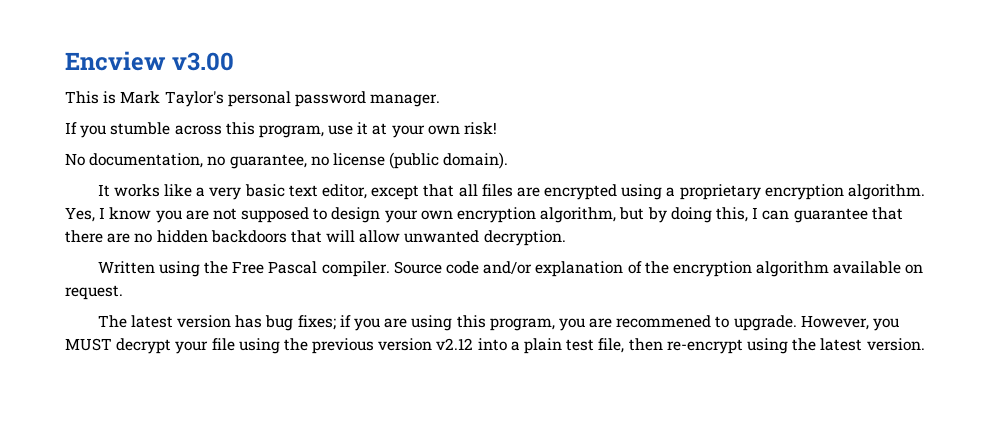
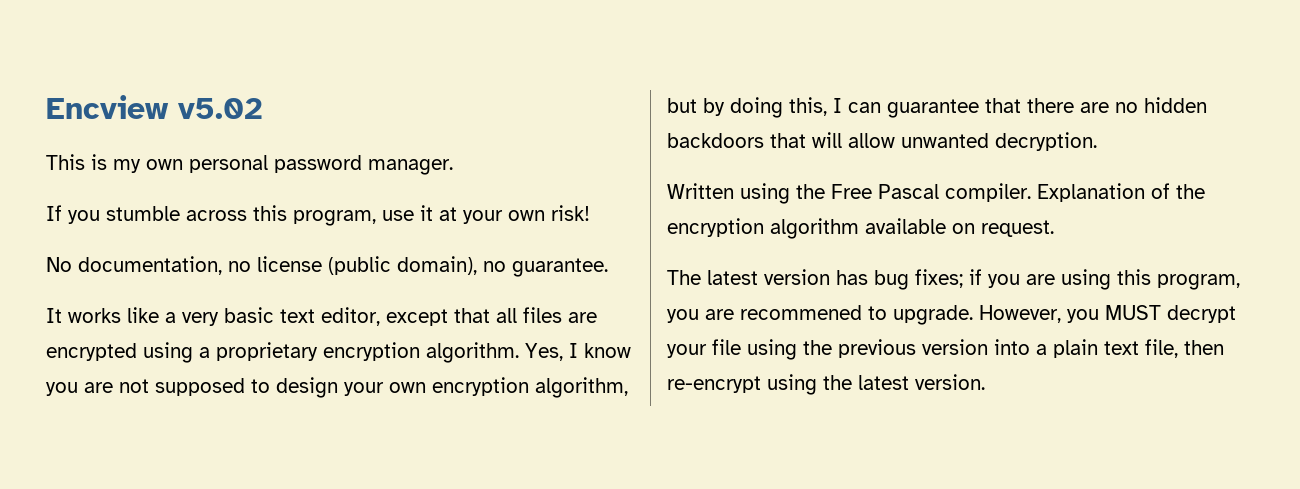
- Encview v3.00
+ Encview v5.02
- This is Mark Taylor's personal password manager.
+ This is my own personal password manager.
- No documentation, no guarantee, no license (public domain).
+ No documentation, no license (public domain), no guarantee.
- Source code and/or explanation of the encryption algorithm available on request.
+ Explanation of the encryption algorithm available on request.
- However, you MUST decrypt your file using the previous version v2.12 into a plain test file, then re-encrypt using the latest version.
+ However, you MUST decrypt your file using the previous version into a plain text file, then re-encrypt using the latest version.

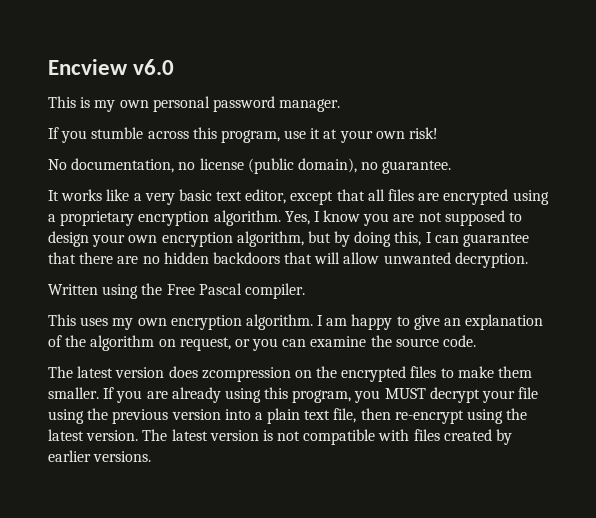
- Encview v5.02
+ Encview v6.0
- Written using the Free Pascal compiler. Explanation of the encryption algorithm available on request.
- The latest version has bug fixes; if you are using this program, you are recommened to upgrade. However, you MUST decrypt your file using the previous version into a plain text file, then re-encrypt using the latest version.
+ Written using the Free Pascal compiler.
+ This uses my own encryption algorithm. I am happy to give an explanation of the algorithm on request, or you can examine the source code.
+ The latest version does zcompression on the encrypted files to make them smaller. If you are already using this program, you MUST decrypt your file using the previous version into a plain text file, then re-encrypt using the latest version.
+ The latest version is not compatible with files created by earlier versions.

